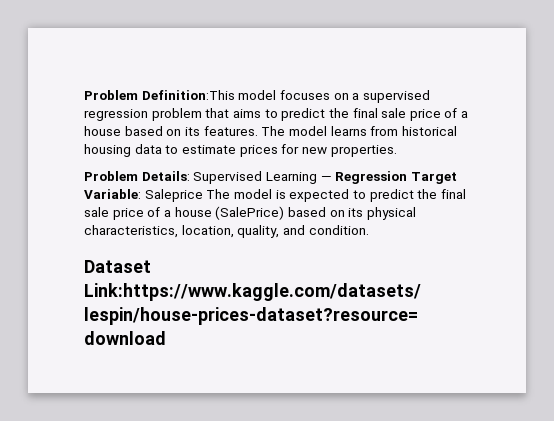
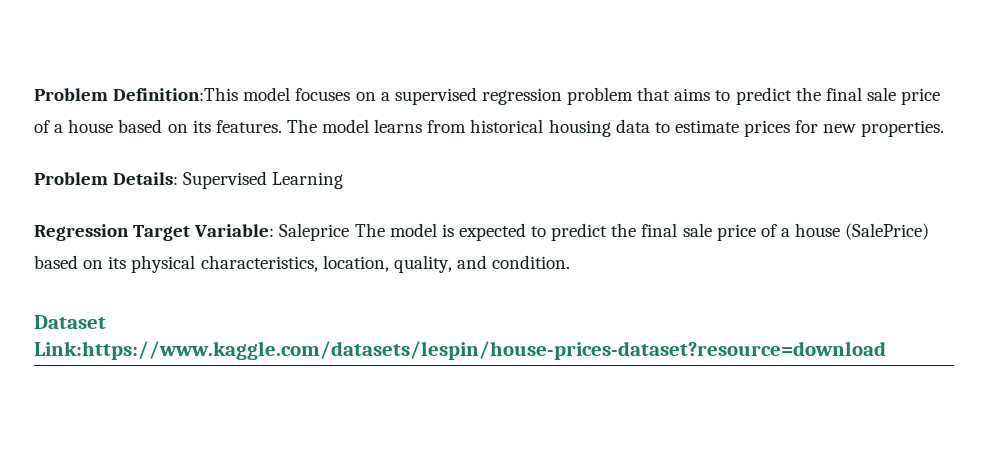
- Problem Details: Supervised Learning — Regression Target Variable: Saleprice The model is expected to predict the final sale price of a house (SalePrice) based on its physical characteristics, location, quality, and condition.
+ Problem Details: Supervised Learning
+ Regression Target Variable: Saleprice The model is expected to predict the final sale price of a house (SalePrice) based on its physical characteristics, location, quality, and condition.

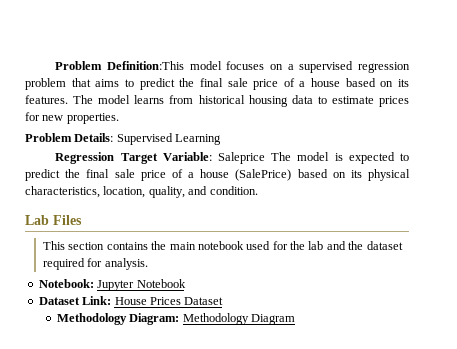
- Dataset Link:https://www.kaggle.com/datasets/lespin/house-prices-dataset?resource=download
+ Lab Files
+ This section contains the main notebook used for the lab and the dataset required for analysis.
+ Notebook: Jupyter Notebook
+ Dataset Link: House Prices Dataset
+ Methodology Diagram: Methodology Diagram

